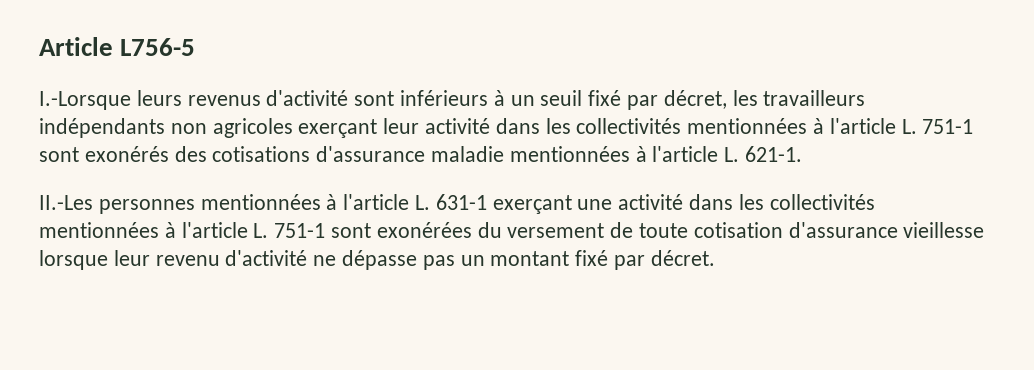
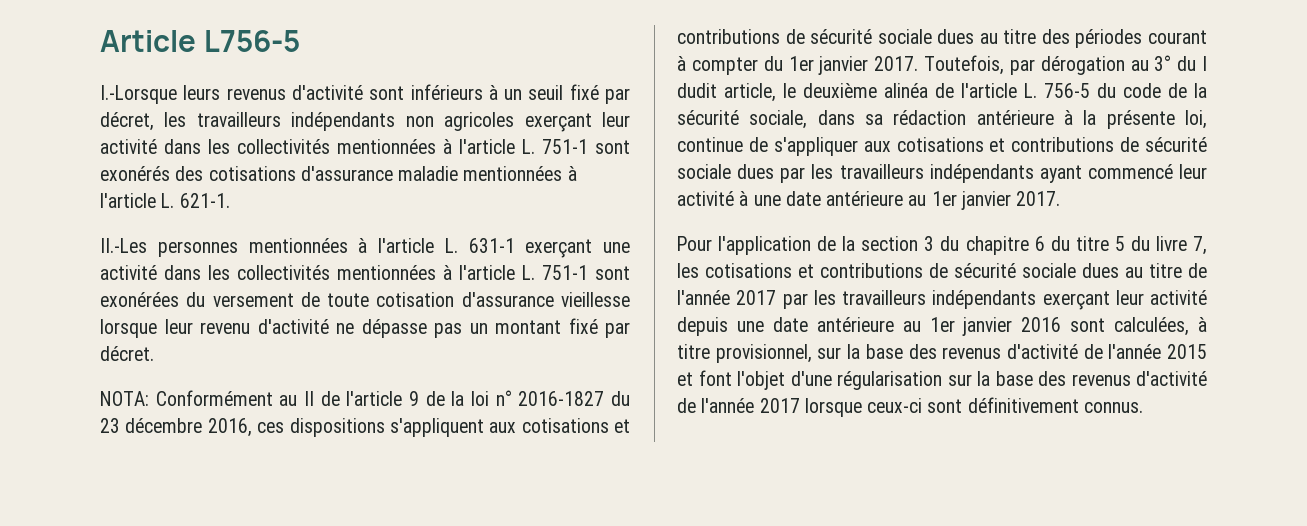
+ NOTA: Conformément au II de l'article 9 de la loi n° 2016-1827 du 23 décembre 2016, ces dispositions s'appliquent aux cotisations et contributions de sécurité sociale dues au titre des périodes courant à compter du 1er janvier 2017. Toutefois, par dérogation au 3° du I dudit article, le deuxième alinéa de l'article L. 756-5 du code de la sécurité sociale, dans sa rédaction antérieure à la présente loi, continue de s'appliquer aux cotisations et contributions de sécurité sociale dues par les travailleurs indépendants ayant commencé leur activité à une date antérieure au 1er janvier 2017.
+ Pour l'application de la section 3 du chapitre 6 du titre 5 du livre 7, les cotisations et contributions de sécurité sociale dues au titre de l'année 2017 par les travailleurs indépendants exerçant leur activité depuis une date antérieure au 1er janvier 2016 sont calculées, à titre provisionnel, sur la base des revenus d'activité de l'année 2015 et font l'objet d'une régularisation sur la base des revenus d'activité de l'année 2017 lorsque ceux-ci sont définitivement connus.

